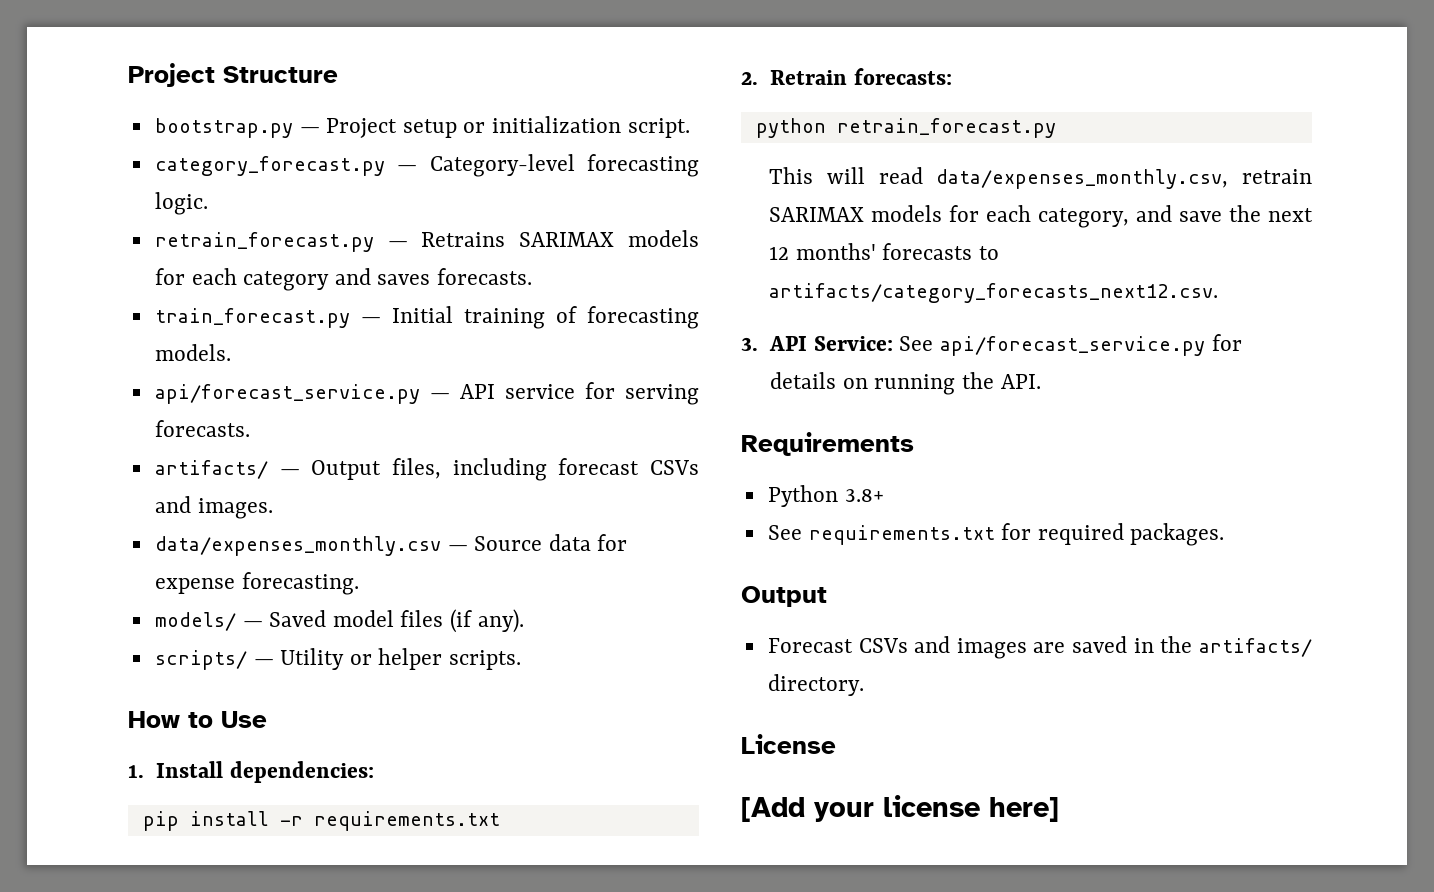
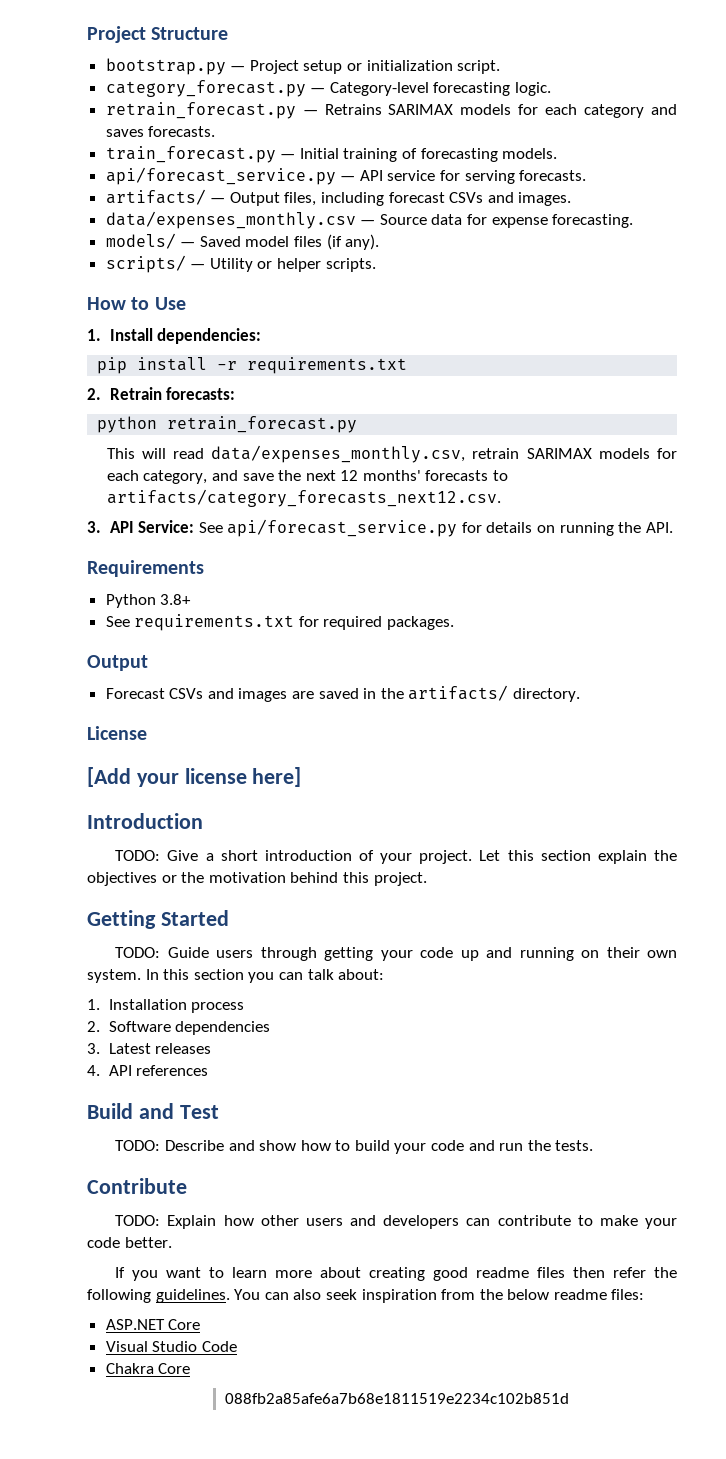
+ Introduction
+ TODO: Give a short introduction of your project. Let this section explain the objectives or the motivation behind this project.
+ Getting Started
+ TODO: Guide users through getting your code up and running on their own system. In this section you can talk about:
+ 1. Installation process
+ 2. Software dependencies
+ 3. Latest releases
+ 4. API references
+ Build and Test
+ TODO: Describe and show how to build your code and run the tests.
+ Contribute
+ TODO: Explain how other users and developers can contribute to make your code better.
+ If you want to learn more about creating good readme files then refer the following guidelines. You can also seek inspiration from the below readme files:
+ ASP.NET Core
+ Visual Studio Code
+ Chakra Core
+ 088fb2a85afe6a7b68e1811519e2234c102b851d

